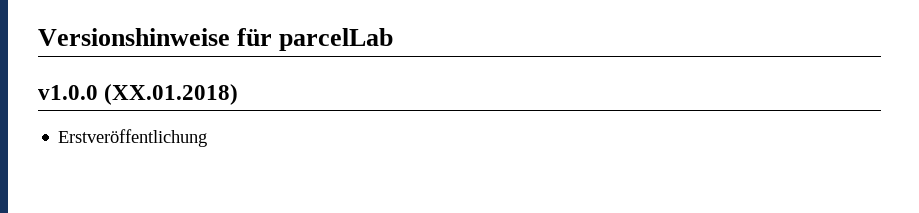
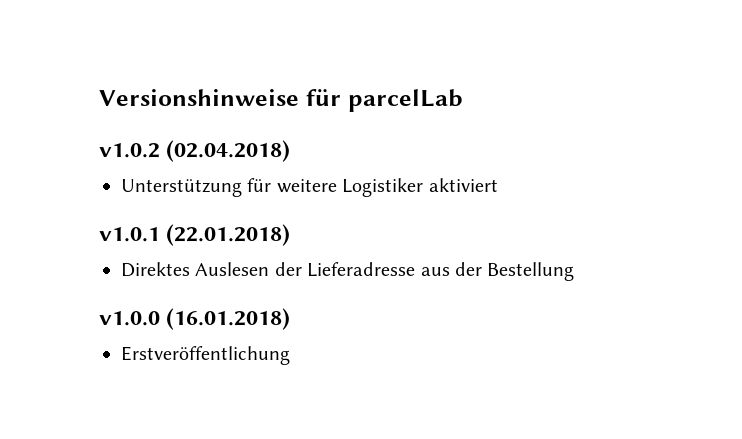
+ v1.0.2 (02.04.2018)
+ Unterstützung für weitere Logistiker aktiviert
+ v1.0.1 (22.01.2018)
+ Direktes Auslesen der Lieferadresse aus der Bestellung
- v1.0.0 (XX.01.2018)
+ v1.0.0 (16.01.2018)

